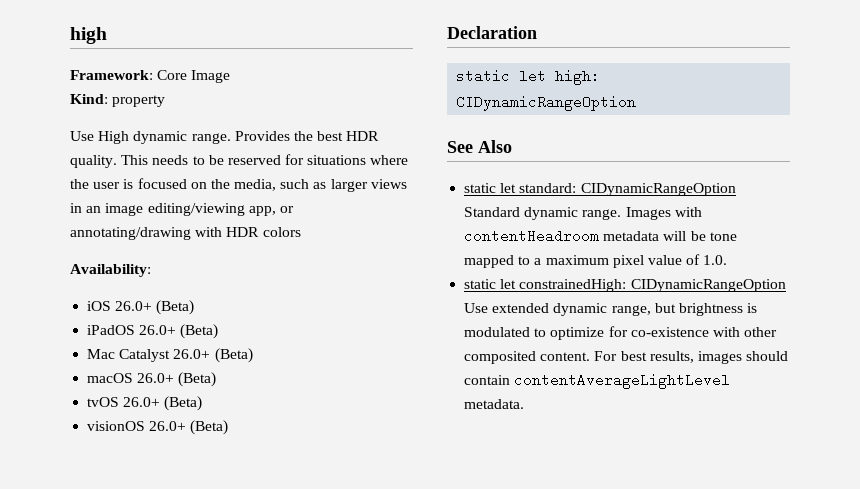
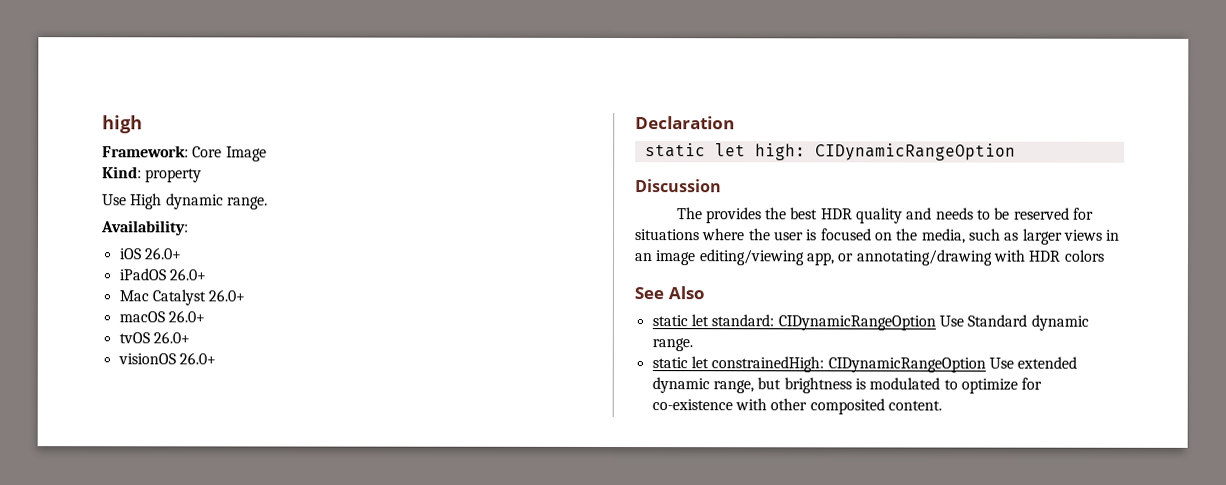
- Use High dynamic range. Provides the best HDR quality. This needs to be reserved for situations where the user is focused on the media, such as larger views in an image editing/viewing app, or annotating/drawing with HDR colors
+ Use High dynamic range.
+ Availability:
+ iOS 26.0+
+ iPadOS 26.0+
+ Mac Catalyst 26.0+
+ macOS 26.0+
+ tvOS 26.0+
+ visionOS 26.0+
+ Declaration
+ static let high: CIDynamicRangeOption
+ Discussion
+ The provides the best HDR quality and needs to be reserved for situations where the user is focused on the media, such as larger views in an image editing/viewing app, or annotating/drawing with HDR colors
- Availability:
- iOS 26.0+ (Beta)
- iPadOS 26.0+ (Beta)
- Mac Catalyst 26.0+ (Beta)
- macOS 26.0+ (Beta)
- tvOS 26.0+ (Beta)
- visionOS 26.0+ (Beta)
- Declaration
- static let high: CIDynamicRangeOption
- static let standard: CIDynamicRangeOption Standard dynamic range. Images with contentHeadroom metadata will be tone mapped to a maximum pixel value of 1.0.
+ static let standard: CIDynamicRangeOption Use Standard dynamic range.
- For best results, images should contain contentAverageLightLevel metadata.

